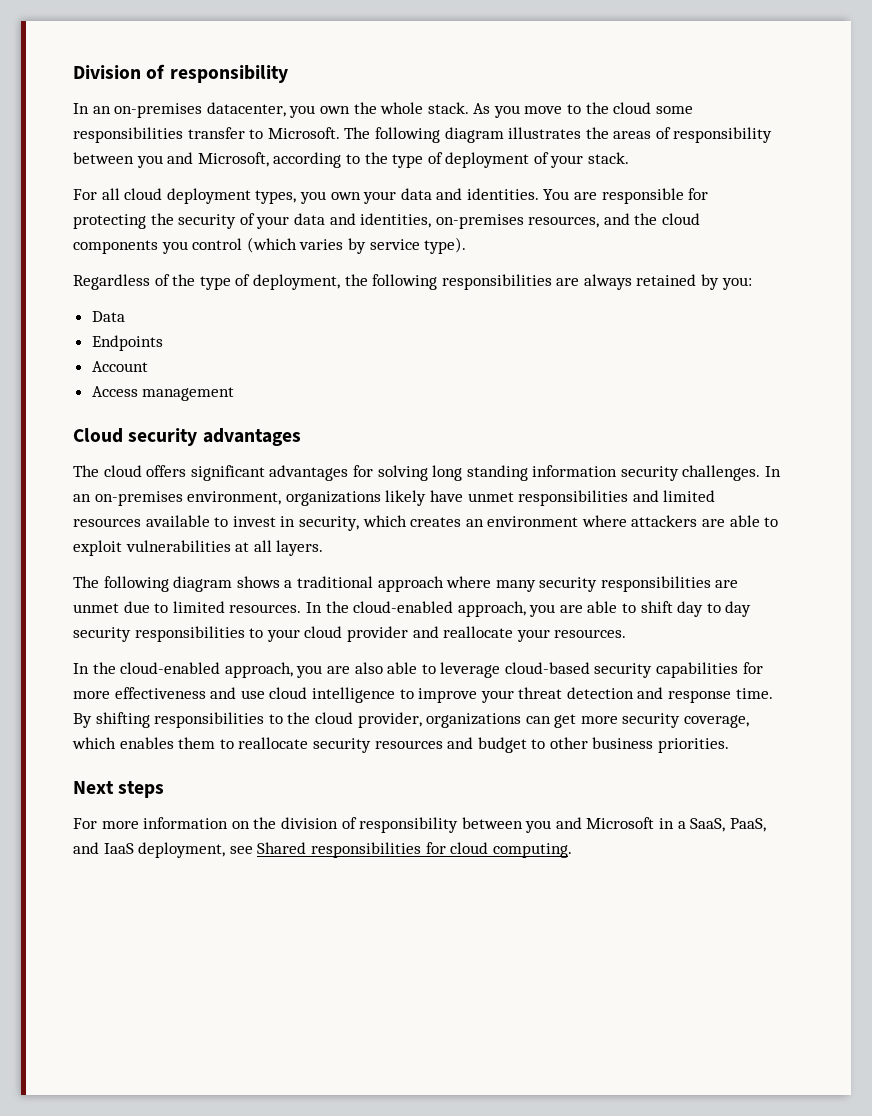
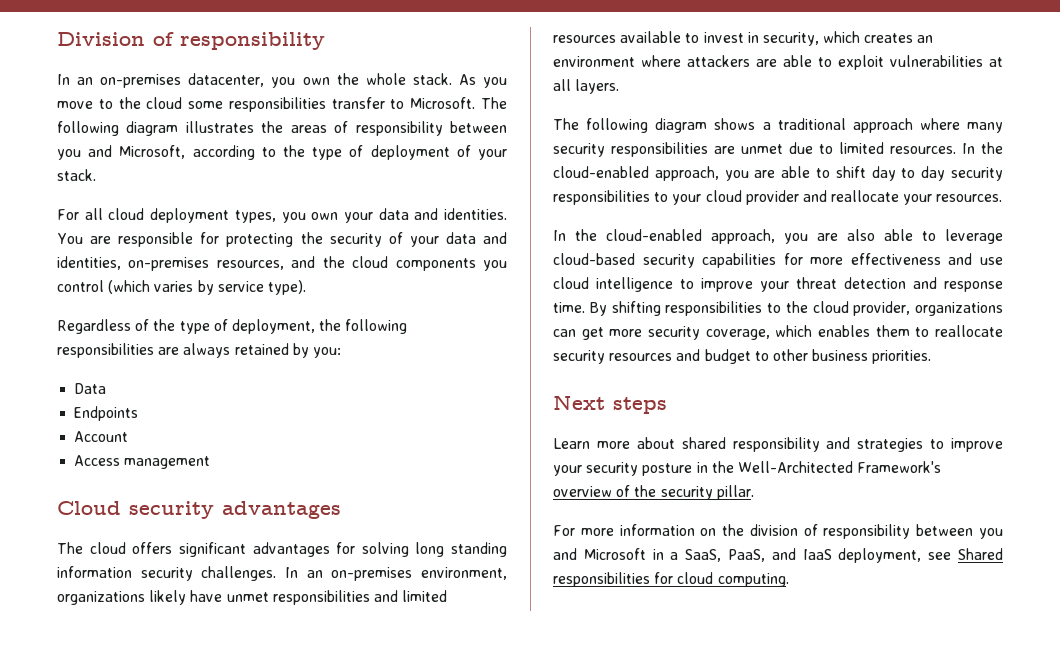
+ Learn more about shared responsibility and strategies to improve your security posture in the Well-Architected Framework's overview of the security pillar.

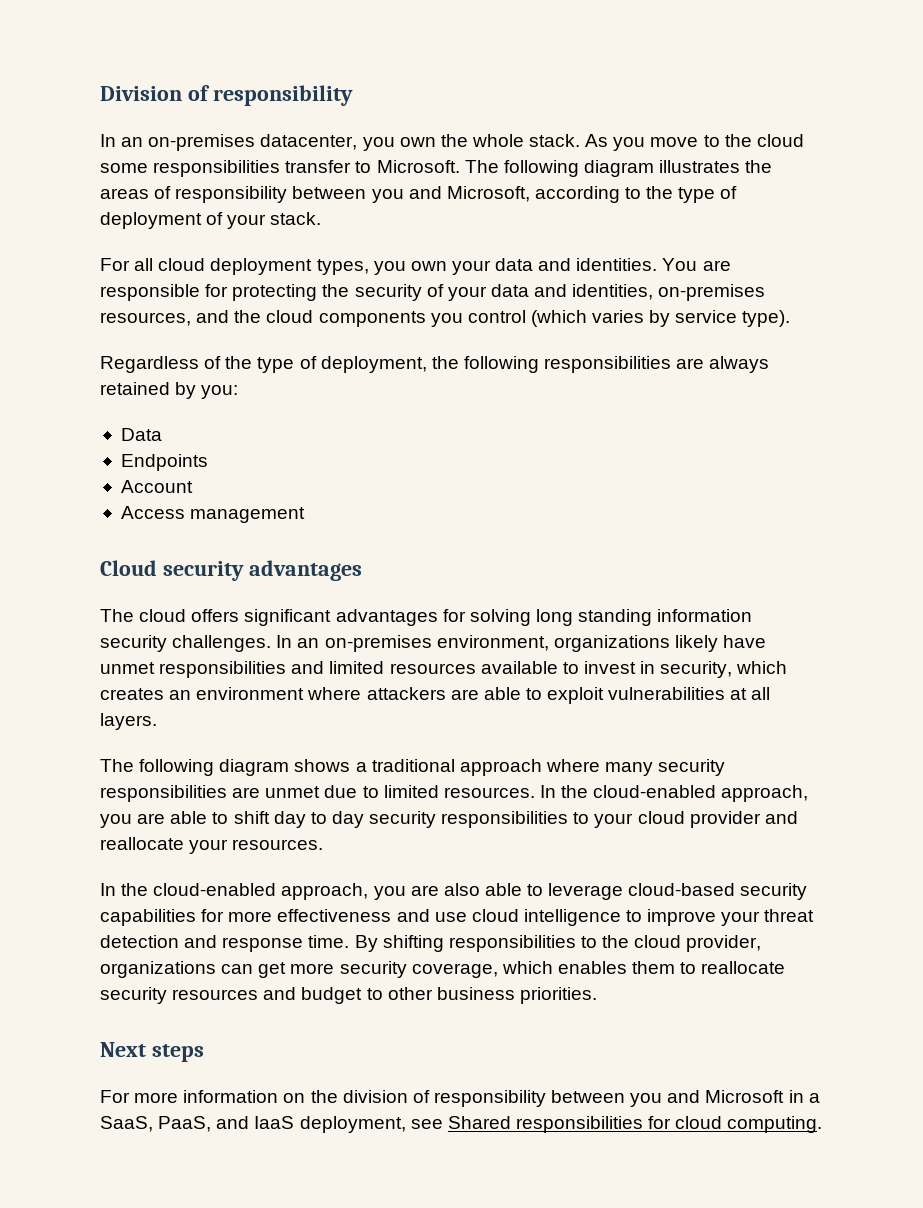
- Learn more about shared responsibility and strategies to improve your security posture in the Well-Architected Framework's overview of the security pillar.

